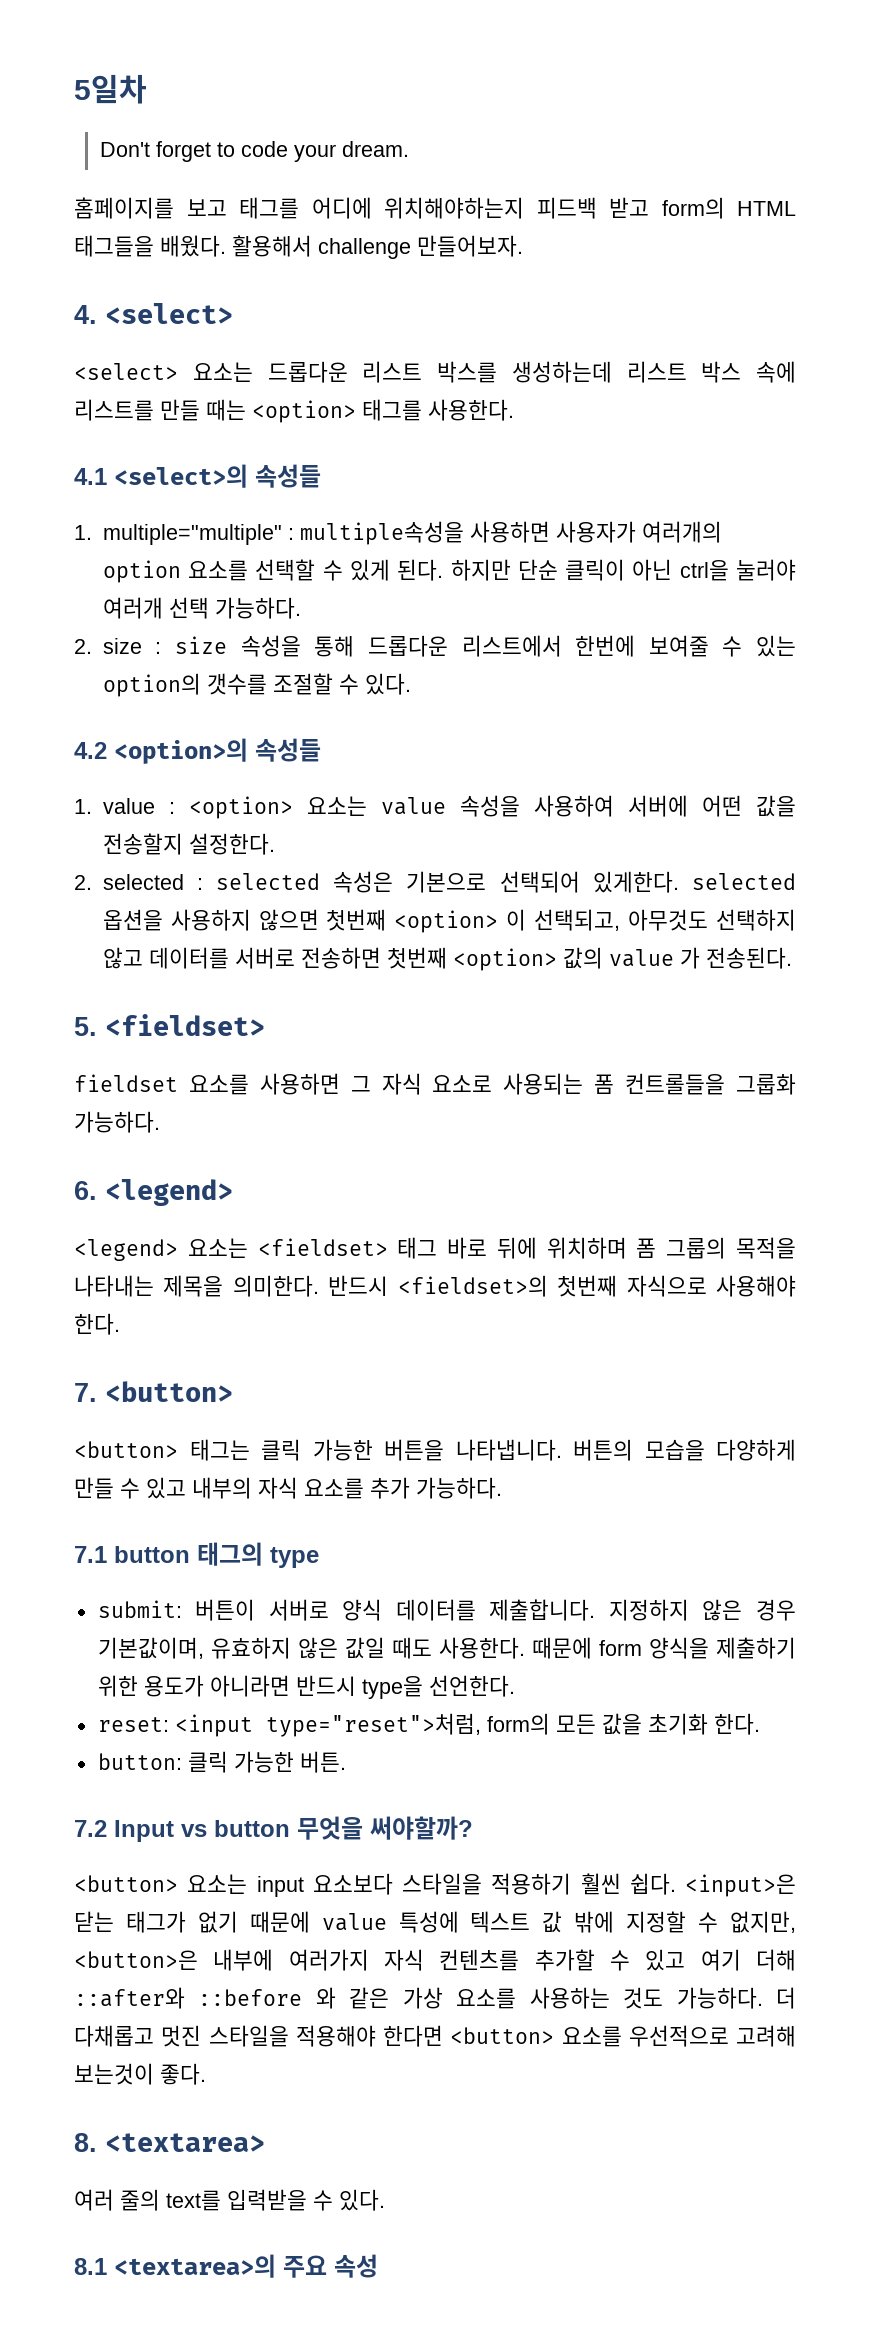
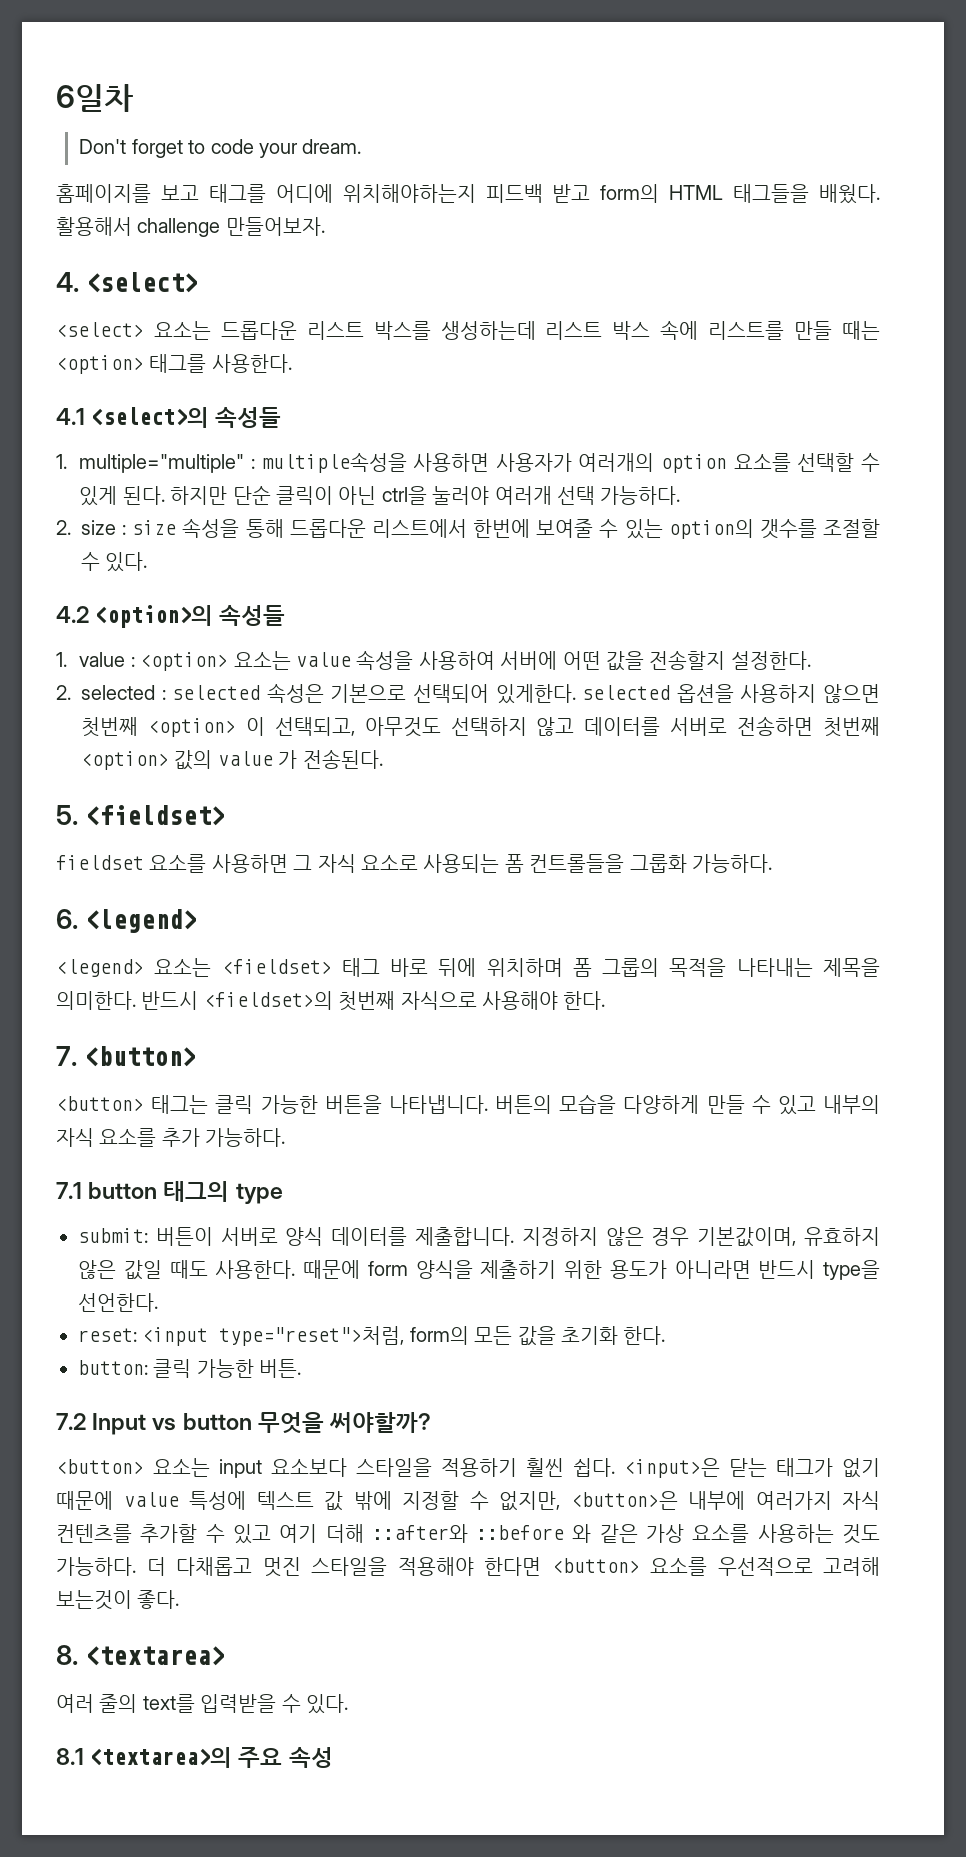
- 5일차
+ 6일차

